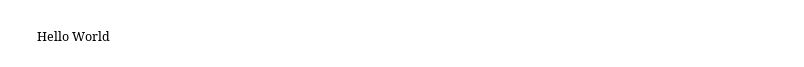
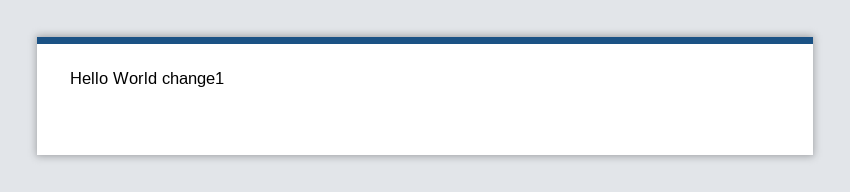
- Hello World
+ Hello World change1

